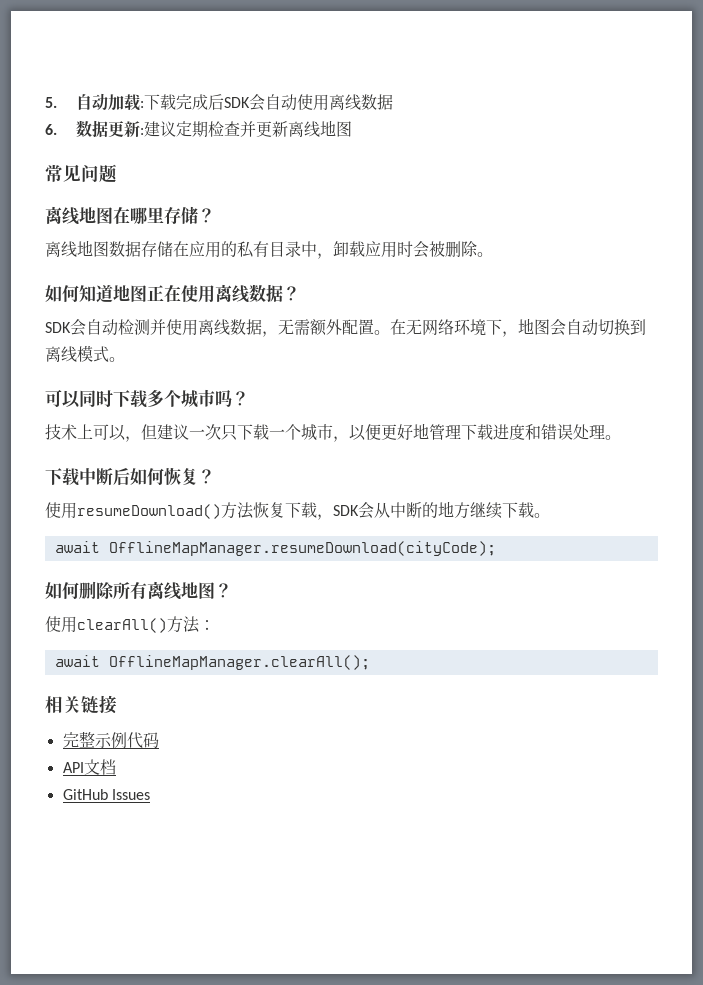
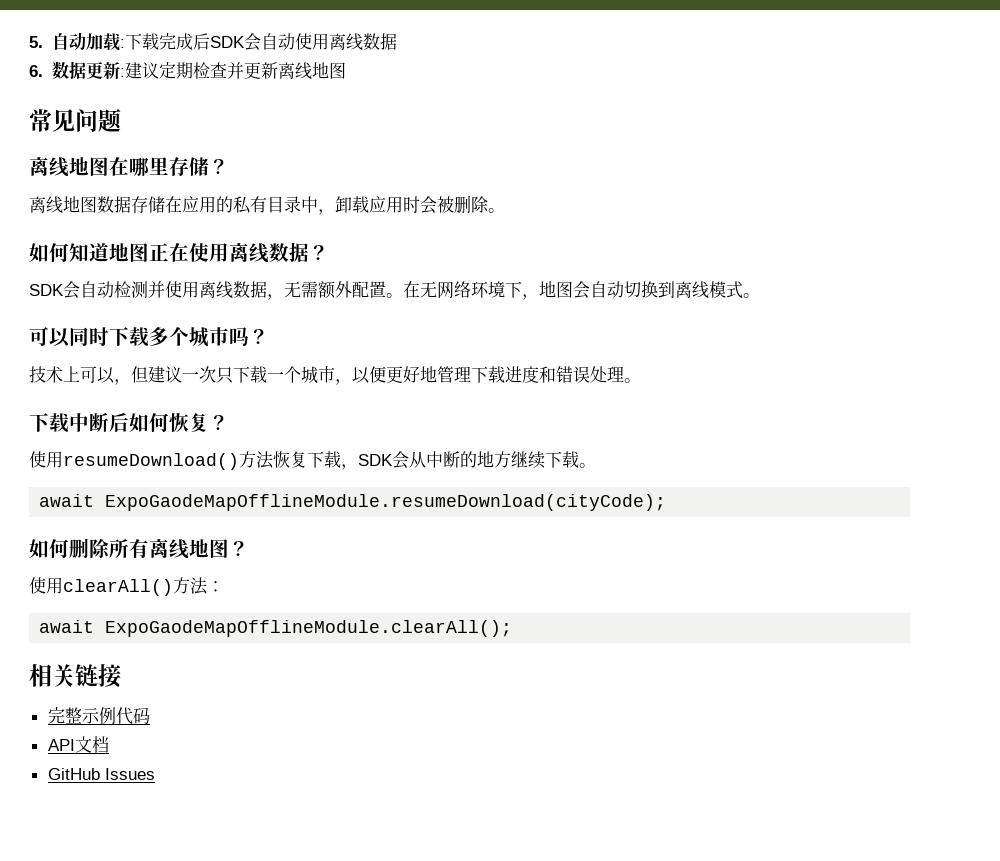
- await OfflineMapManager.resumeDownload(cityCode);
+ await ExpoGaodeMapOfflineModule.resumeDownload(cityCode);
- await OfflineMapManager.clearAll();
+ await ExpoGaodeMapOfflineModule.clearAll();

